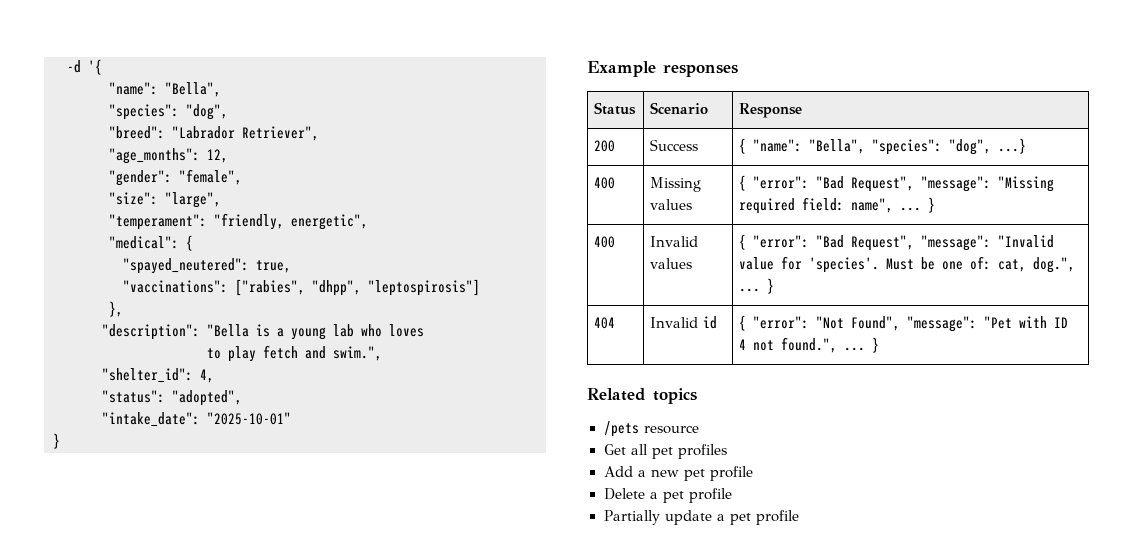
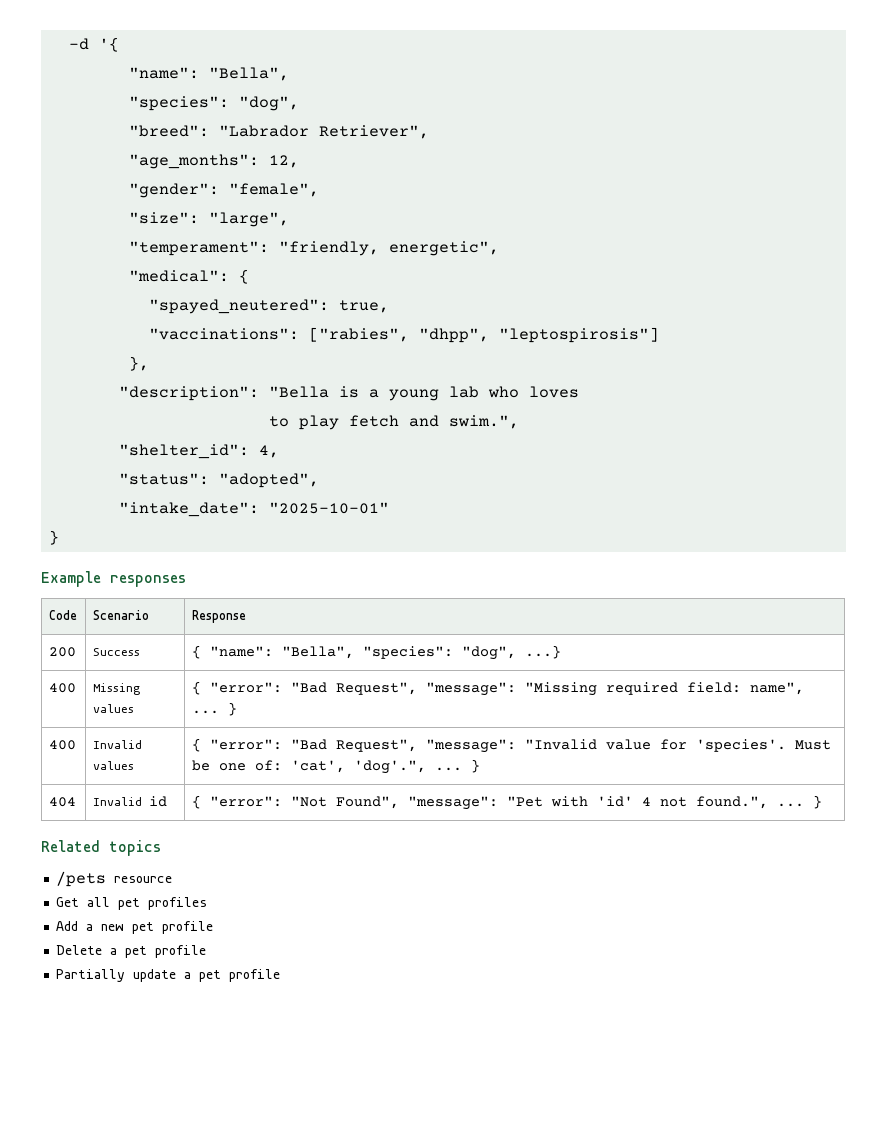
- Status | Scenario | Response
+ Code | Scenario | Response
- 400 | Invalid values | { "error": "Bad Request", "message": "Invalid value for 'species'. Must be one of: cat, dog.", ... }
+ 400 | Invalid values | { "error": "Bad Request", "message": "Invalid value for 'species'. Must be one of: 'cat', 'dog'.", ... }
- 404 | Invalid id | { "error": "Not Found", "message": "Pet with ID 4 not found.", ... }
+ 404 | Invalid id | { "error": "Not Found", "message": "Pet with 'id' 4 not found.", ... }

